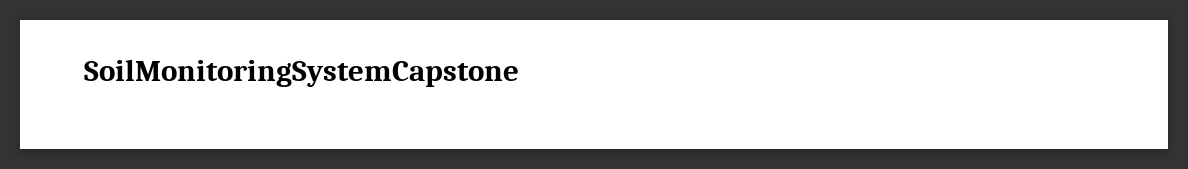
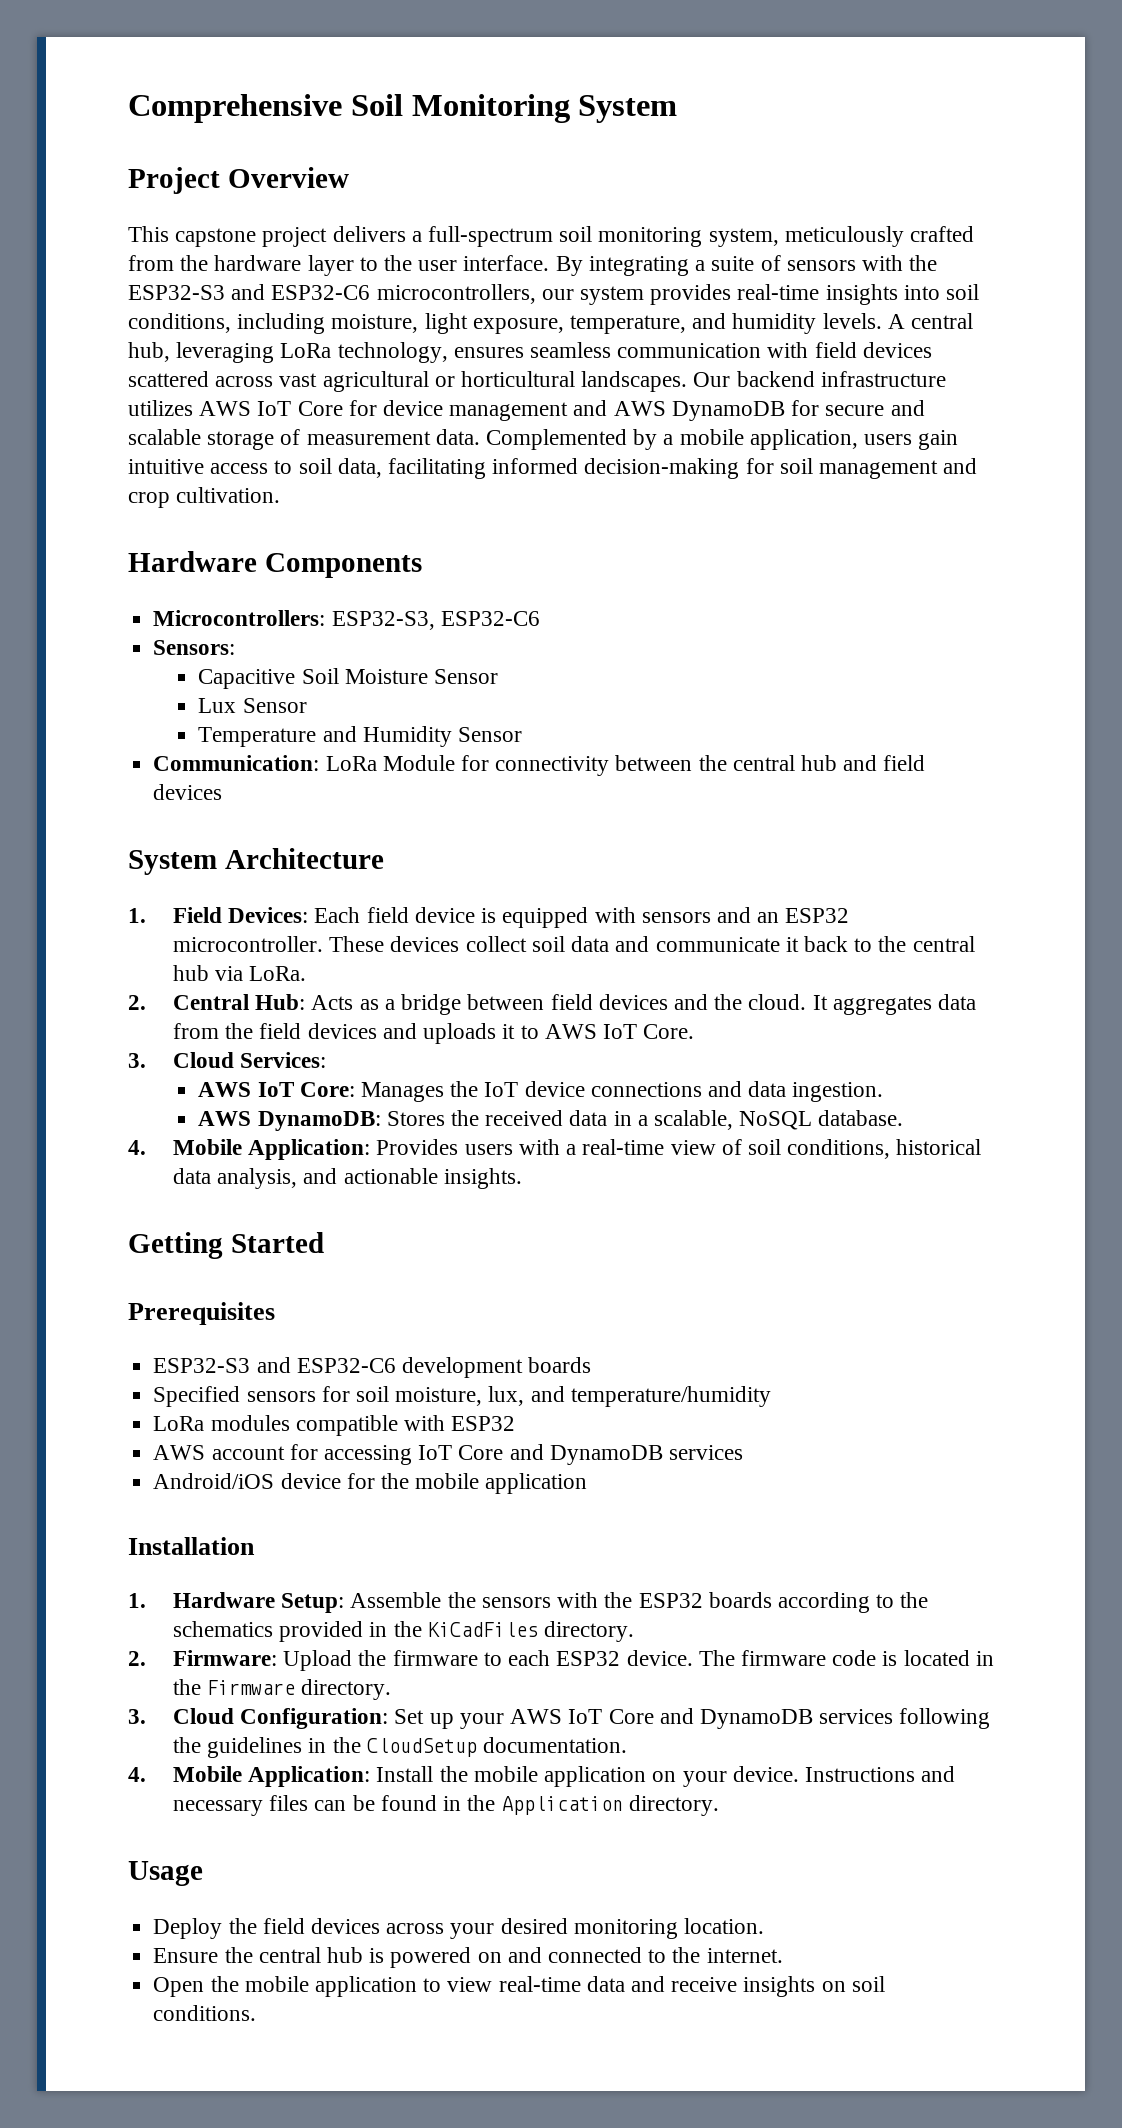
- SoilMonitoringSystemCapstone
+ Comprehensive Soil Monitoring System
+ Project Overview
+ This capstone project delivers a full-spectrum soil monitoring system, meticulously crafted from the hardware layer to the user interface. By integrating a suite of sensors with the ESP32-S3 and ESP32-C6 microcontrollers, our system provides real-time insights into soil conditions, including moisture, light exposure, temperature, and humidity levels. A central hub, leveraging LoRa technology, ensures seamless communication with field devices scattered across vast agricultural or horticultural landscapes. Our backend infrastructure utilizes AWS IoT Core for device management and AWS DynamoDB for secure and scalable storage of measurement data. Complemented by a mobile application, users gain intuitive access to soil data, facilitating informed decision-making for soil management and crop cultivation.
+ Hardware Components
+ Microcontrollers: ESP32-S3, ESP32-C6
+ Sensors:
+ Capacitive Soil Moisture Sensor
+ Lux Sensor
+ Temperature and Humidity Sensor
+ Communication: LoRa Module for connectivity between the central hub and field devices
+ System Architecture
+ 1. Field Devices: Each field device is equipped with sensors and an ESP32 microcontroller. These devices collect soil data and communicate it back to the central hub via LoRa.
+ 2. Central Hub: Acts as a bridge between field devices and the cloud. It aggregates data from the field devices and uploads it to AWS IoT Core.
+ 3. Cloud Services:
+ AWS IoT Core: Manages the IoT device connections and data ingestion.
+ AWS DynamoDB: Stores the received data in a scalable, NoSQL database.
+ 4. Mobile Application: Provides users with a real-time view of soil conditions, historical data analysis, and actionable insights.
+ Getting Started
+ Prerequisites
+ ESP32-S3 and ESP32-C6 development boards
+ Specified sensors for soil moisture, lux, and temperature/humidity
+ LoRa modules compatible with ESP32
+ AWS account for accessing IoT Core and DynamoDB services
+ Android/iOS device for the mobile application
+ Installation
+ 1. Hardware Setup: Assemble the sensors with the ESP32 boards according to the schematics provided in the KiCadFiles directory.
+ 2. Firmware: Upload the firmware to each ESP32 device. The firmware code is located in the Firmware directory.
+ 3. Cloud Configuration: Set up your AWS IoT Core and DynamoDB services following the guidelines in the CloudSetup documentation.
+ 4. Mobile Application: Install the mobile application on your device. Instructions and necessary files can be found in the Application directory.
+ Usage
+ Deploy the field devices across your desired monitoring location.
+ Ensure the central hub is powered on and connected to the internet.
+ Open the mobile application to view real-time data and receive insights on soil conditions.

